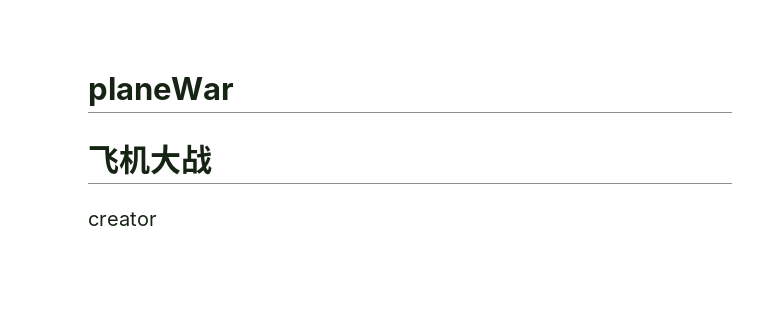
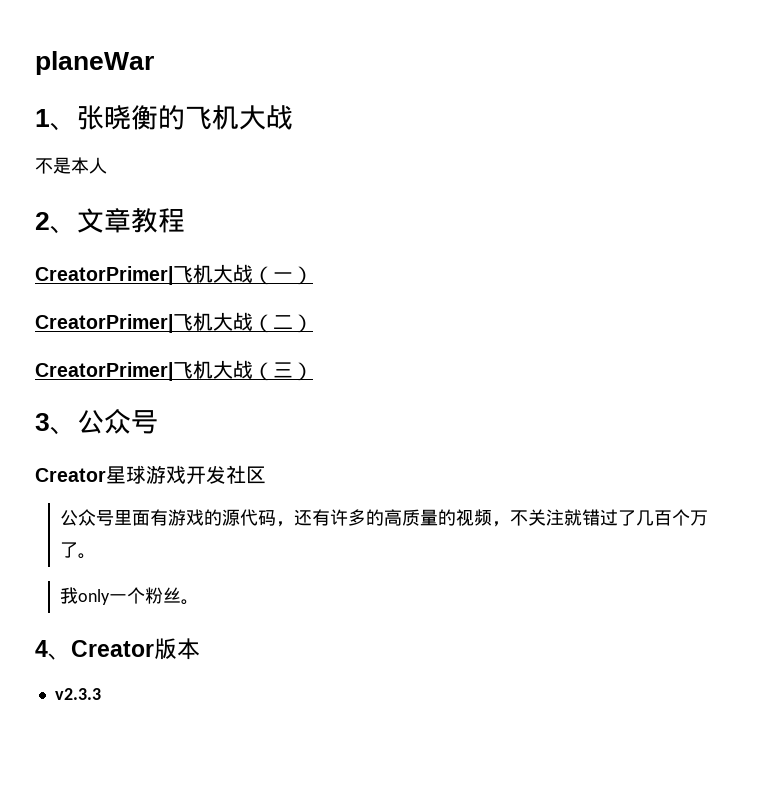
- 飞机大战
+ 1、张晓衡的飞机大战
- creator
+ 不是本人
+ 2、文章教程
+ CreatorPrimer|飞机大战（一）
+ CreatorPrimer|飞机大战（二）
+ CreatorPrimer|飞机大战（三）
+ 3、公众号
+ Creator星球游戏开发社区
+ 公众号里面有游戏的源代码，还有许多的高质量的视频，不关注就错过了几百个万了。
+ 我only一个粉丝。
+ 4、Creator版本
+ v2.3.3

